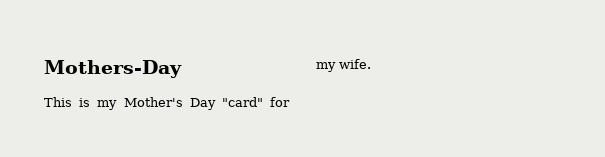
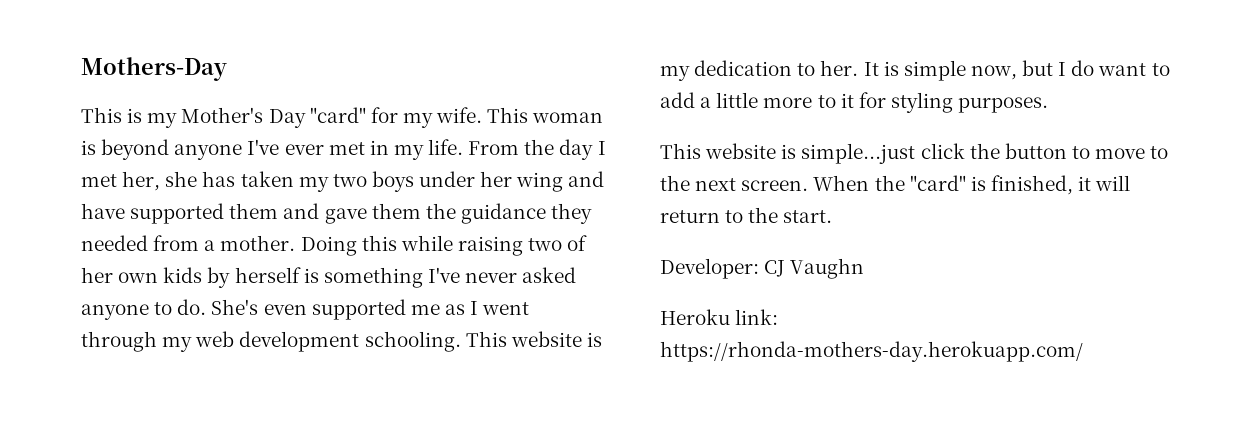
+ This woman is beyond anyone I've ever met in my life. From the day I met her, she has taken my two boys under her wing and have supported them and gave them the guidance they needed from a mother. Doing this while raising two of her own kids by herself is something I've never asked anyone to do. She's even supported me as I went through my web development schooling. This website is my dedication to her. It is simple now, but I do want to add a little more to it for styling purposes.
+ This website is simple...just click the button to move to the next screen. When the "card" is finished, it will return to the start.
+ Developer: CJ Vaughn
+ Heroku link: https://rhonda-mothers-day.herokuapp.com/

